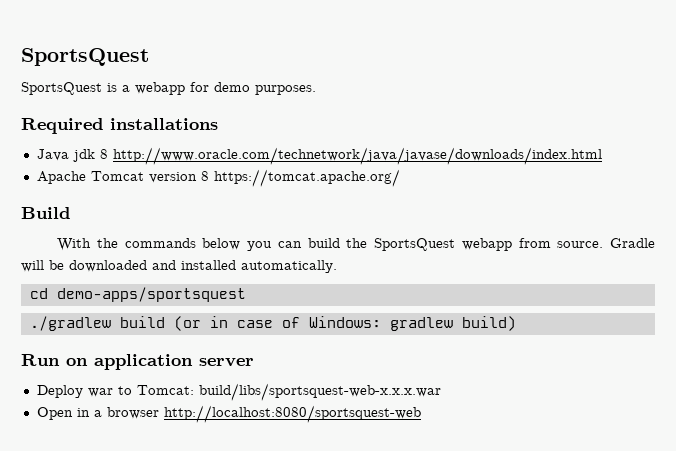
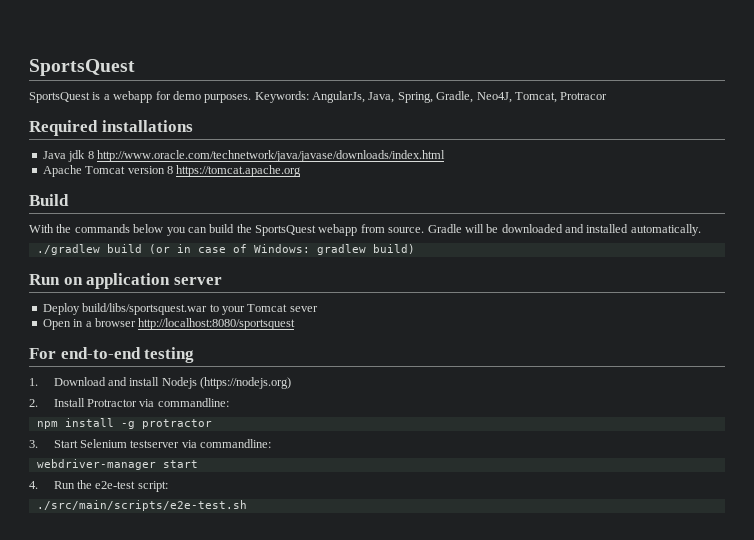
+ Keywords: AngularJs, Java, Spring, Gradle, Neo4J, Tomcat, Protracor
- Apache Tomcat version 8 https://tomcat.apache.org/
+ Apache Tomcat version 8 https://tomcat.apache.org
- cd demo-apps/sportsquest
- Deploy war to Tomcat: build/libs/sportsquest-web-x.x.x.war
+ Deploy build/libs/sportsquest.war to your Tomcat sever
- Open in a browser http://localhost:8080/sportsquest-web
+ Open in a browser http://localhost:8080/sportsquest
+ For end-to-end testing
+ 1. Download and install Nodejs (https://nodejs.org)
+ 2. Install Protractor via commandline:
+ npm install -g protractor
+ 3. Start Selenium testserver via commandline:
+ webdriver-manager start
+ 4. Run the e2e-test script:
+ ./src/main/scripts/e2e-test.sh

